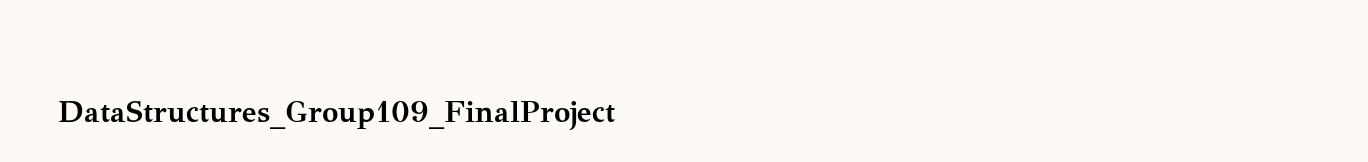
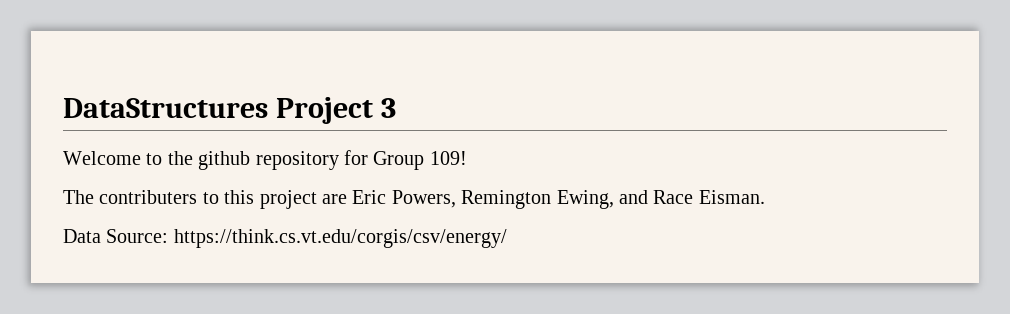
- DataStructures_Group109_FinalProject
+ DataStructures Project 3
+ Welcome to the github repository for Group 109!
+ The contributers to this project are Eric Powers, Remington Ewing, and Race Eisman.
+ Data Source: https://think.cs.vt.edu/corgis/csv/energy/

